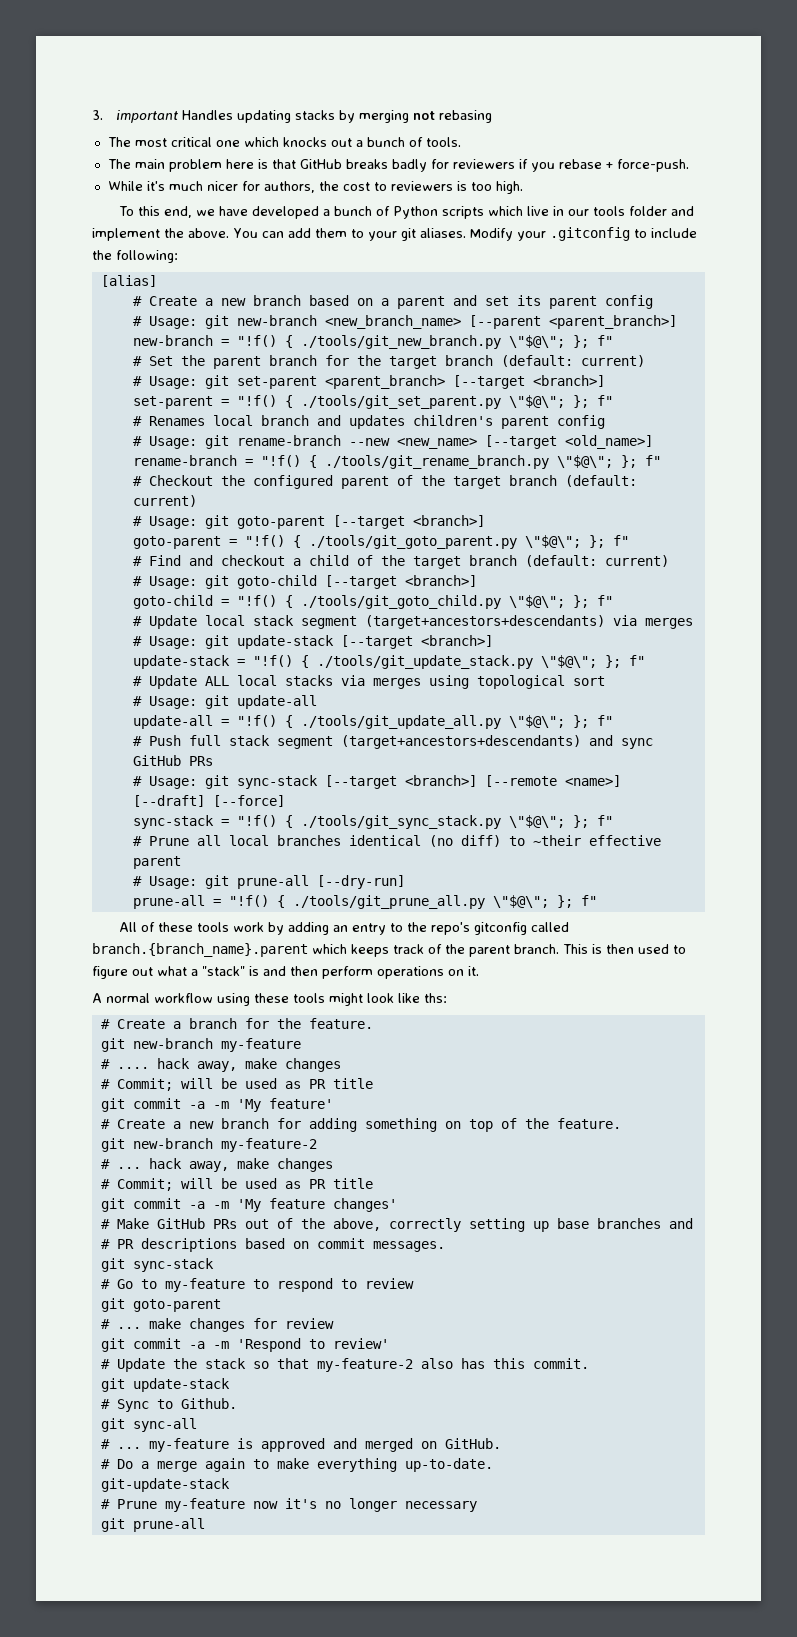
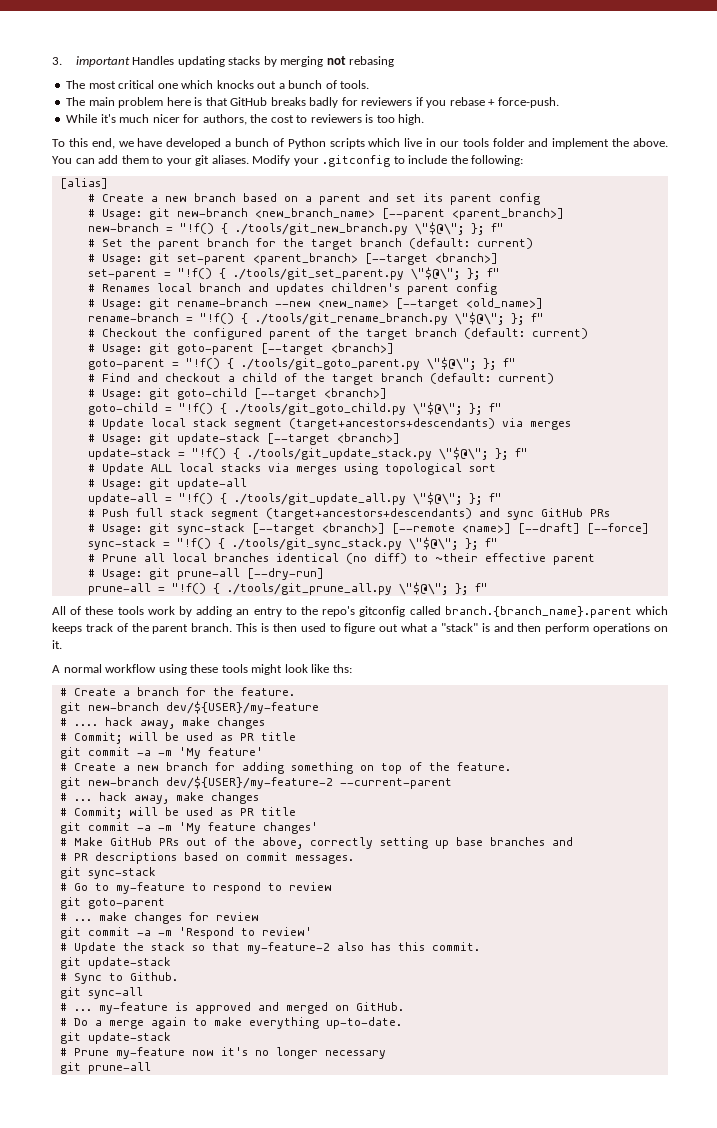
- git new-branch my-feature
+ git new-branch dev/${USER}/my-feature
- git new-branch my-feature-2
+ git new-branch dev/${USER}/my-feature-2 --current-parent
  # Do a merge again to make everything up-to-date.
- git-update-stack
+ git update-stack

